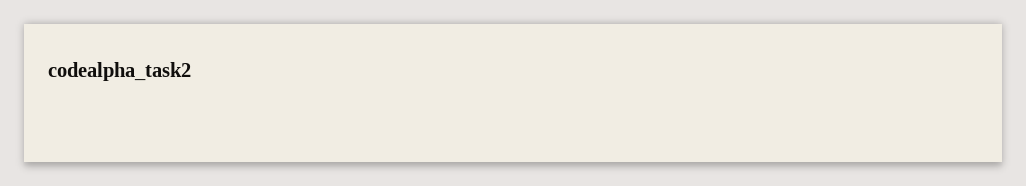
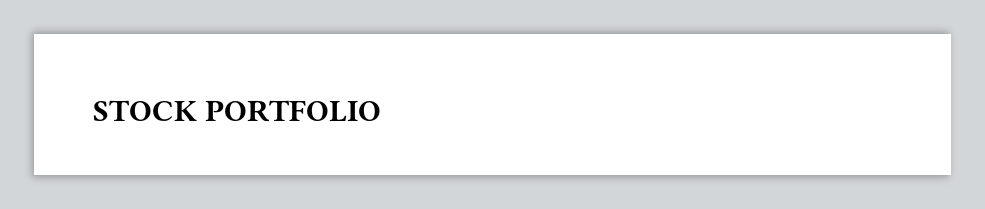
- codealpha_task2
+ STOCK PORTFOLIO

